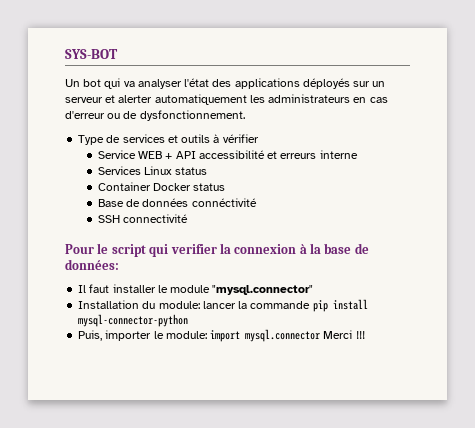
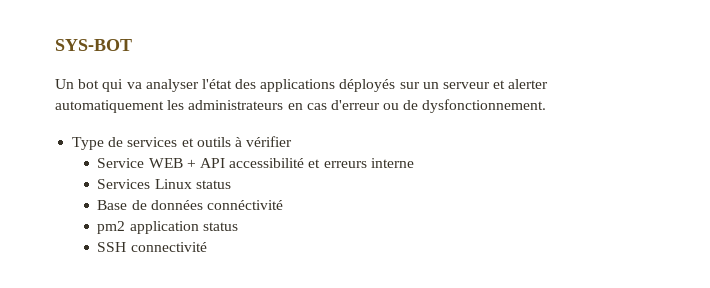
- Container Docker status
+ pm2 application status
- Pour le script qui verifier la connexion à la base de données:
- Il faut installer le module "mysql.connector"
- Installation du module: lancer la commande pip install mysql-connector-python
- Puis, importer le module: import mysql.connector Merci !!!

